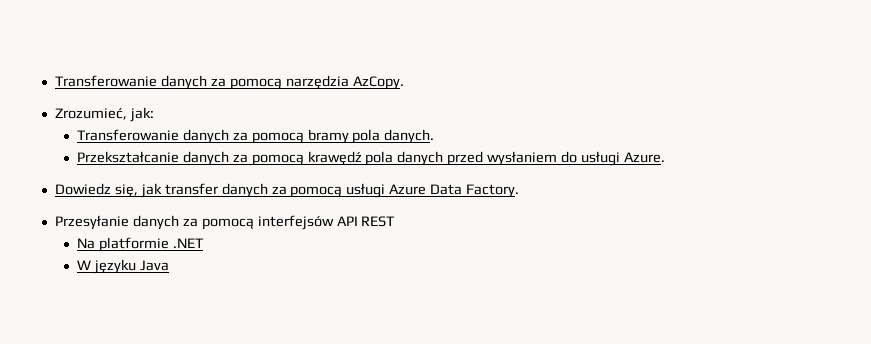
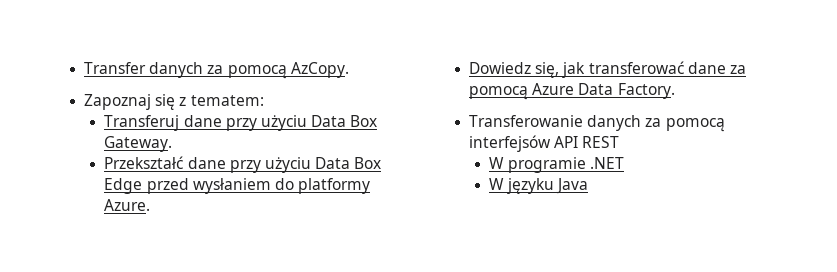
- Transferowanie danych za pomocą narzędzia AzCopy.
+ Transfer danych za pomocą AzCopy.
- Zrozumieć, jak:
- Transferowanie danych za pomocą bramy pola danych.
- Przekształcanie danych za pomocą krawędź pola danych przed wysłaniem do usługi Azure.
+ Zapoznaj się z tematem:
+ Transferuj dane przy użyciu Data Box Gateway.
+ Przekształć dane przy użyciu Data Box Edge przed wysłaniem do platformy Azure.
- Dowiedz się, jak transfer danych za pomocą usługi Azure Data Factory.
+ Dowiedz się, jak transferować dane za pomocą Azure Data Factory.
- Przesyłanie danych za pomocą interfejsów API REST
+ Transferowanie danych za pomocą interfejsów API REST
- Na platformie .NET
+ W programie .NET

